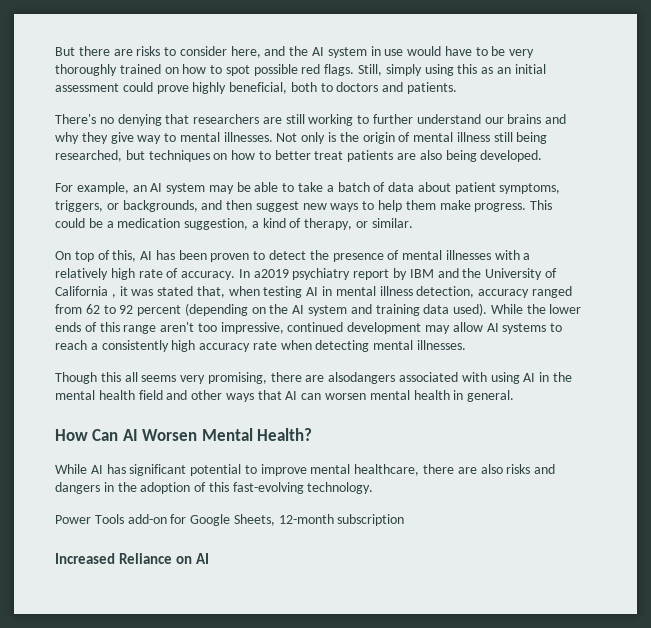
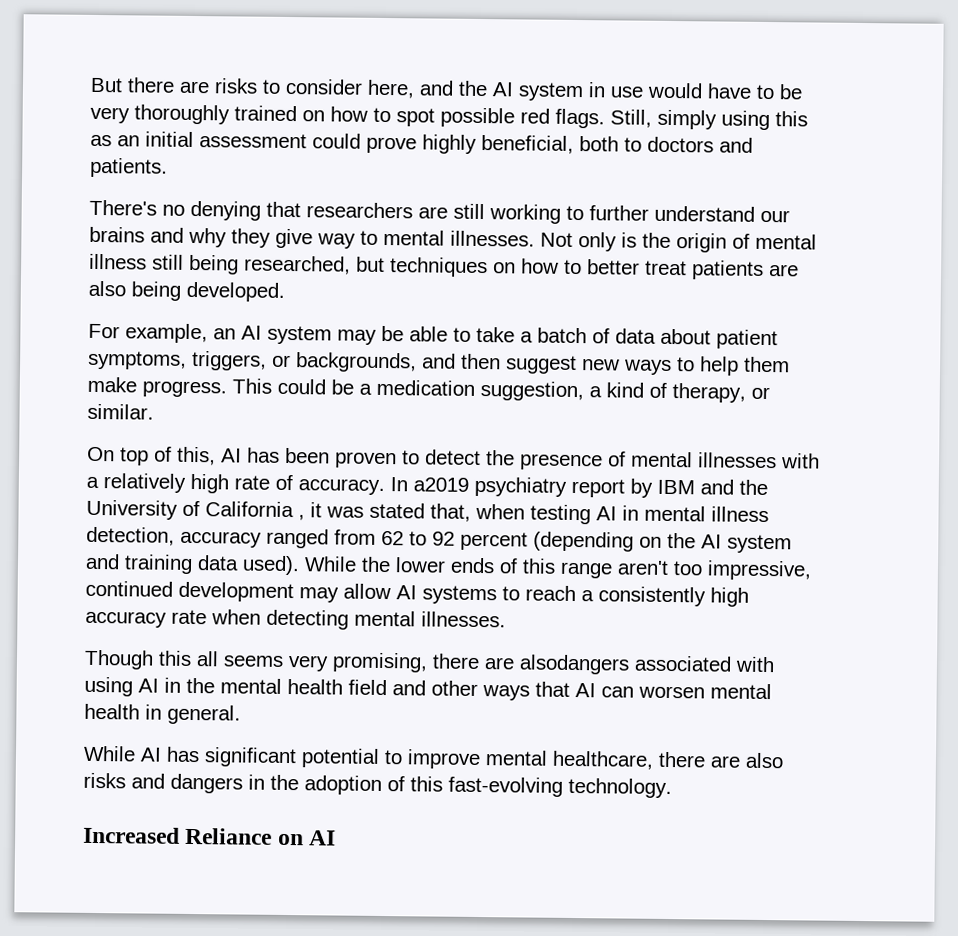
- How Can AI Worsen Mental Health?
- Power Tools add-on for Google Sheets, 12-month subscription

